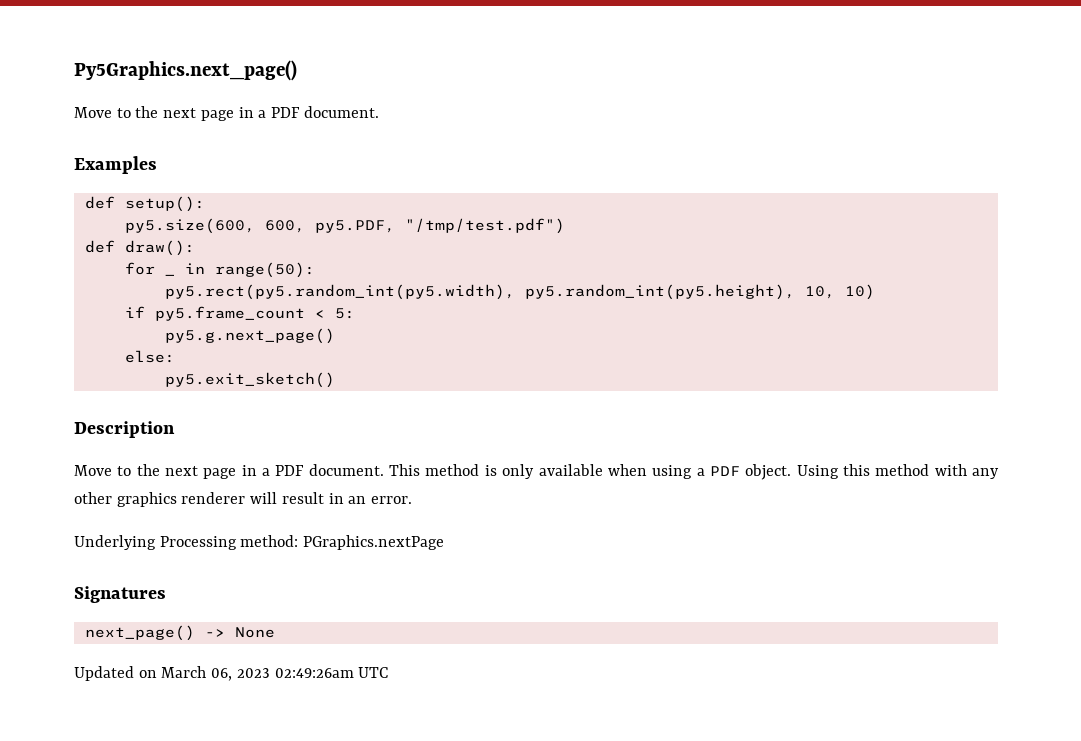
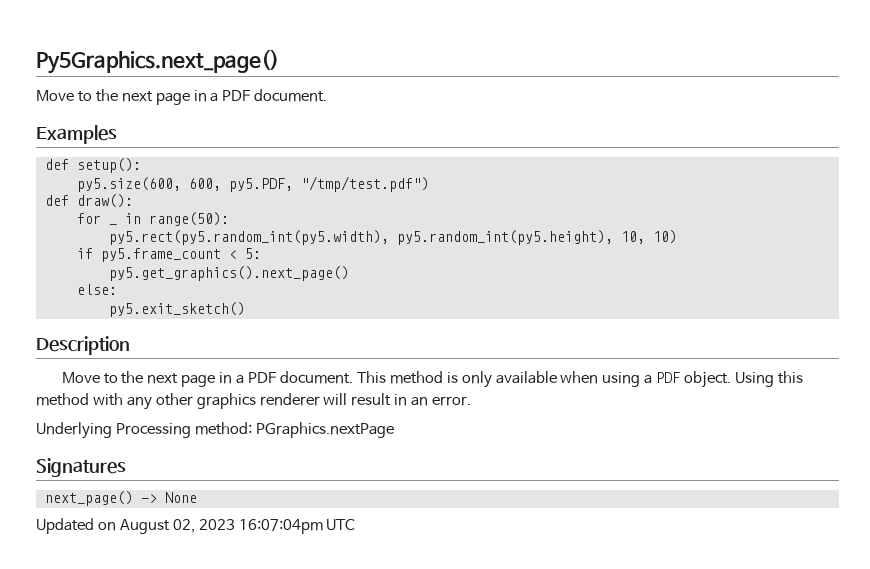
- py5.g.next_page()
+ py5.get_graphics().next_page()
- Updated on March 06, 2023 02:49:26am UTC
+ Updated on August 02, 2023 16:07:04pm UTC

